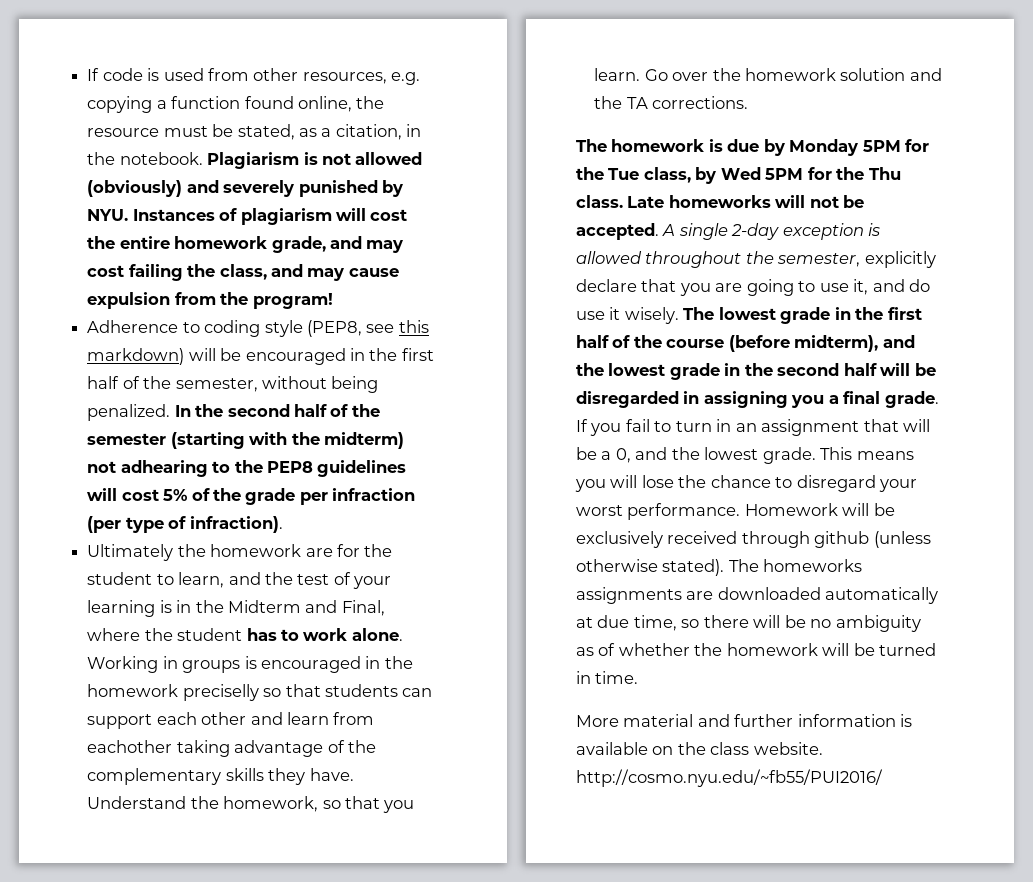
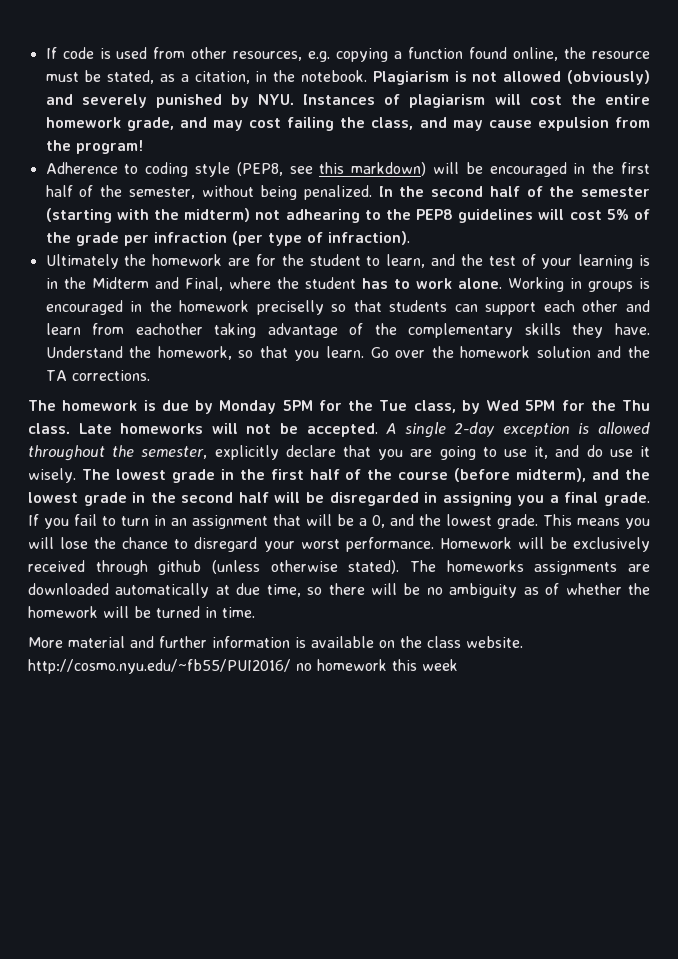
- More material and further information is available on the class website. http://cosmo.nyu.edu/~fb55/PUI2016/
+ More material and further information is available on the class website. http://cosmo.nyu.edu/~fb55/PUI2016/ no homework this week

